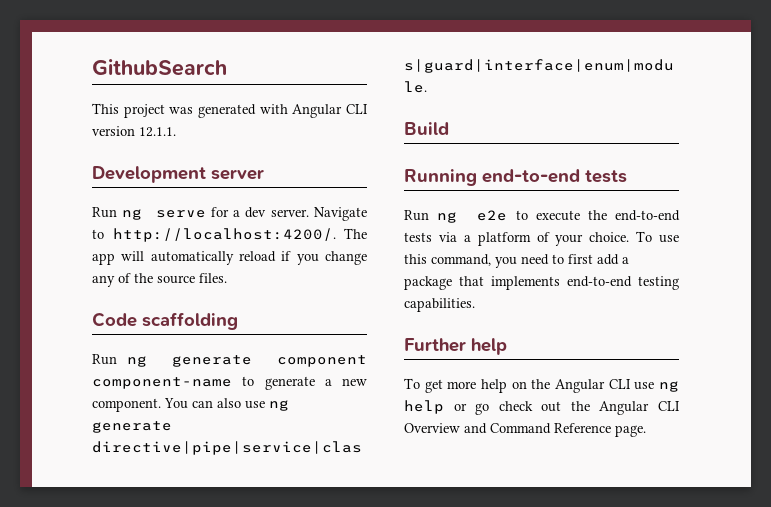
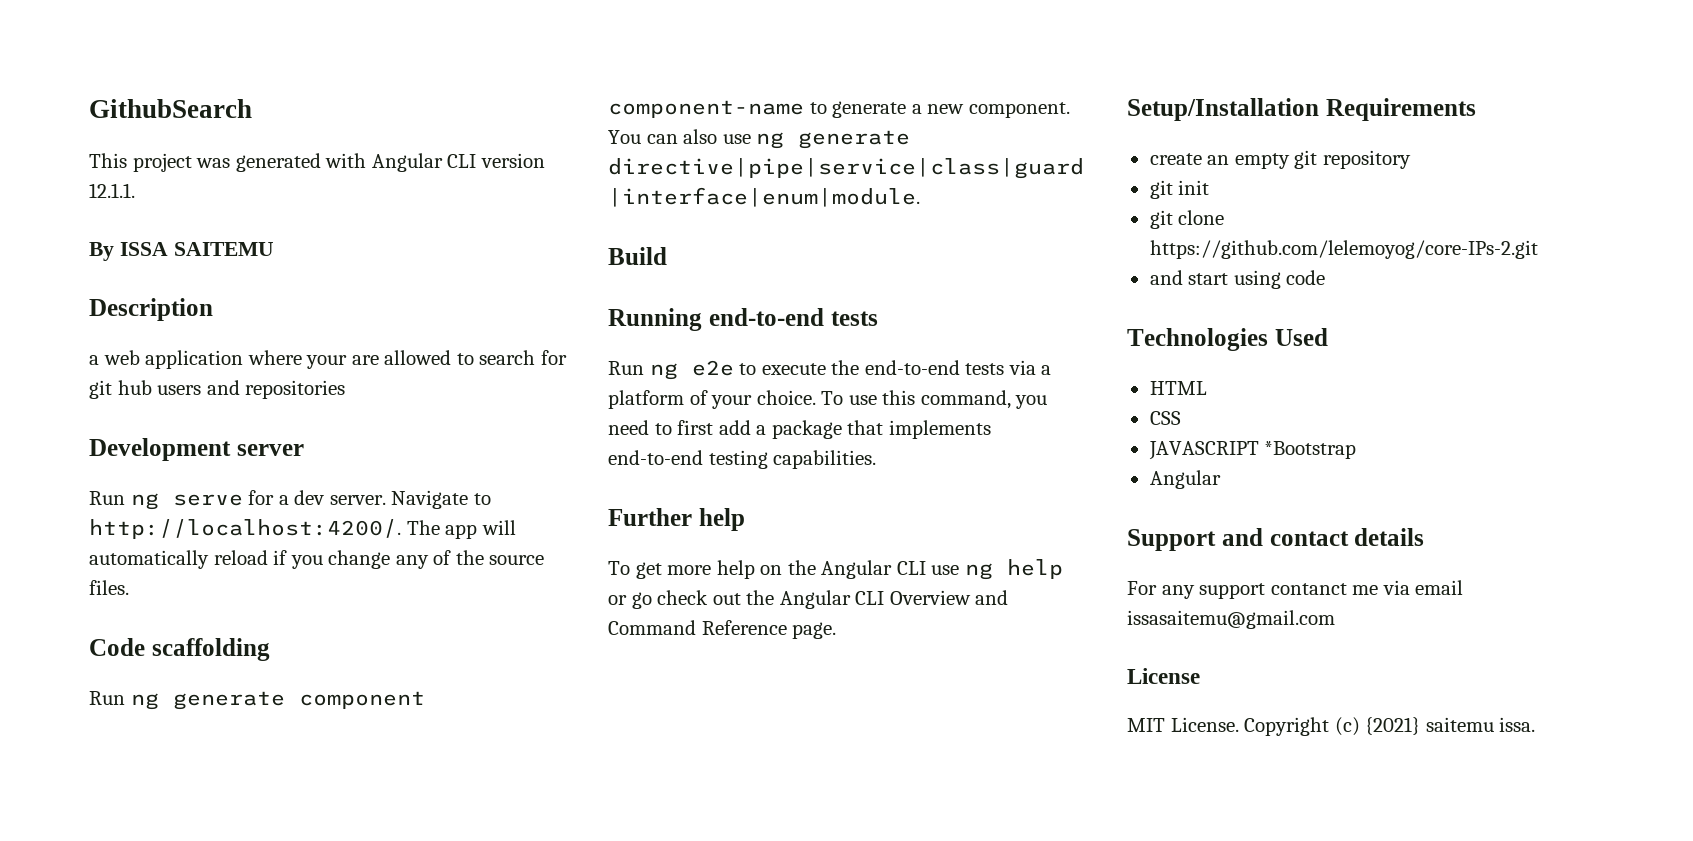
+ By ISSA SAITEMU
+ Description
+ a web application where your are allowed to search for git hub users and repositories
+ Setup/Installation Requirements
+ create an empty git repository
+ git init
+ git clone https://github.com/lelemoyog/core-IPs-2.git
+ and start using code
+ Technologies Used
+ HTML
+ CSS
+ JAVASCRIPT *Bootstrap
+ Angular
+ Support and contact details
+ For any support contanct me via email issasaitemu@gmail.com
+ License
+ MIT License. Copyright (c) {2021} saitemu issa.

